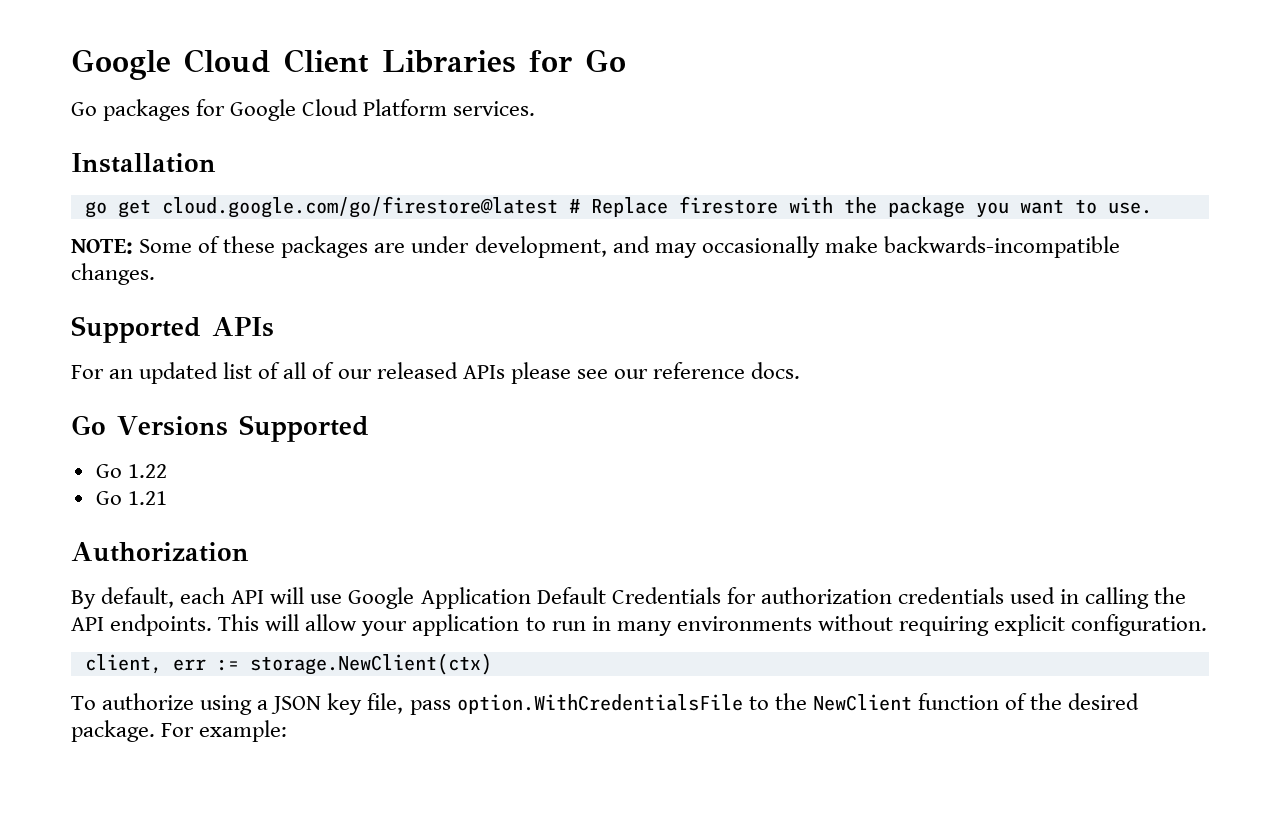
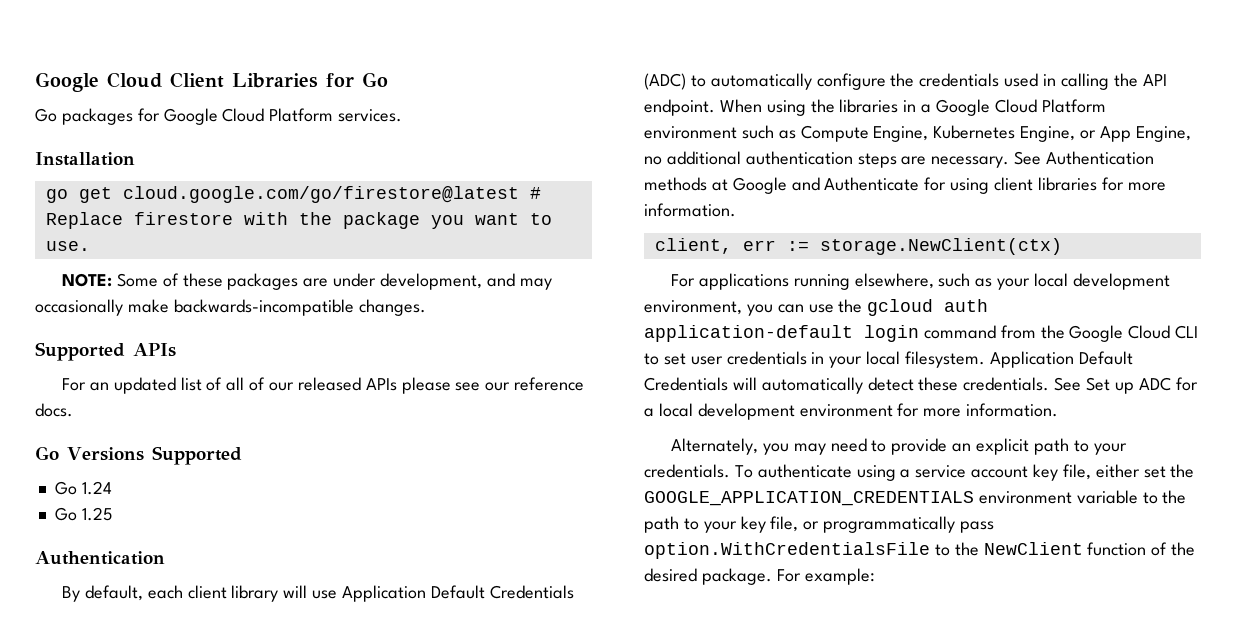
- Go 1.22
- Go 1.21
- Authorization
+ Go 1.24
+ Go 1.25
+ Authentication
- By default, each API will use Google Application Default Credentials for authorization credentials used in calling the API endpoints. This will allow your application to run in many environments without requiring explicit configuration.
+ By default, each client library will use Application Default Credentials (ADC) to automatically configure the credentials used in calling the API endpoint. When using the libraries in a Google Cloud Platform environment such as Compute Engine, Kubernetes Engine, or App Engine, no additional authentication steps are necessary. See Authentication methods at Google and Authenticate for using client libraries for more information.
  client, err := storage.NewClient(ctx)
- To authorize using a JSON key file, pass option.WithCredentialsFile to the NewClient function of the desired package.
+ For applications running elsewhere, such as your local development environment, you can use the gcloud auth application-default login command from the Google Cloud CLI to set user credentials in your local filesystem. Application Default Credentials will automatically detect these credentials. See Set up ADC for a local development environment for more information.
+ Alternately, you may need to provide an explicit path to your credentials. To authenticate using a service account key file, either set the GOOGLE_APPLICATION_CREDENTIALS environment variable to the path to your key file, or programmatically pass option.WithCredentialsFile to the NewClient function of the desired package.

